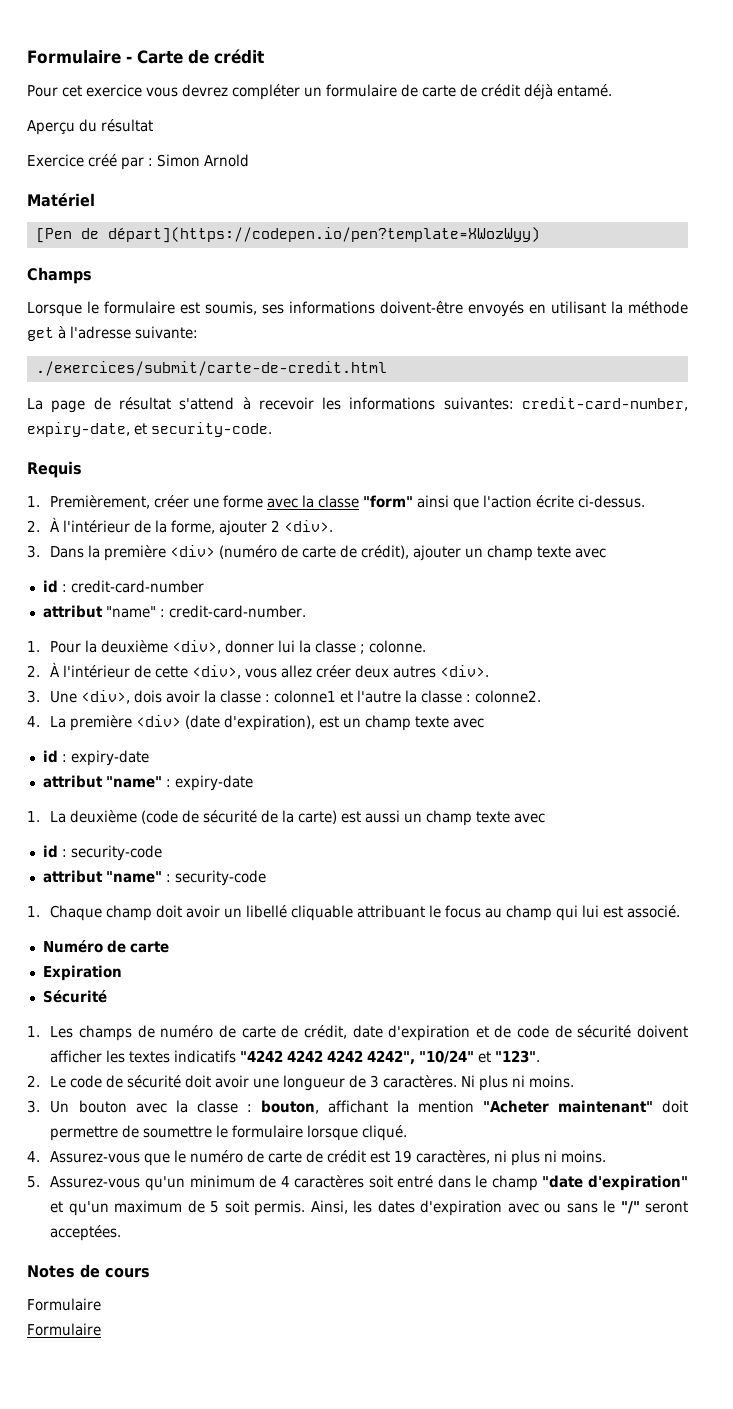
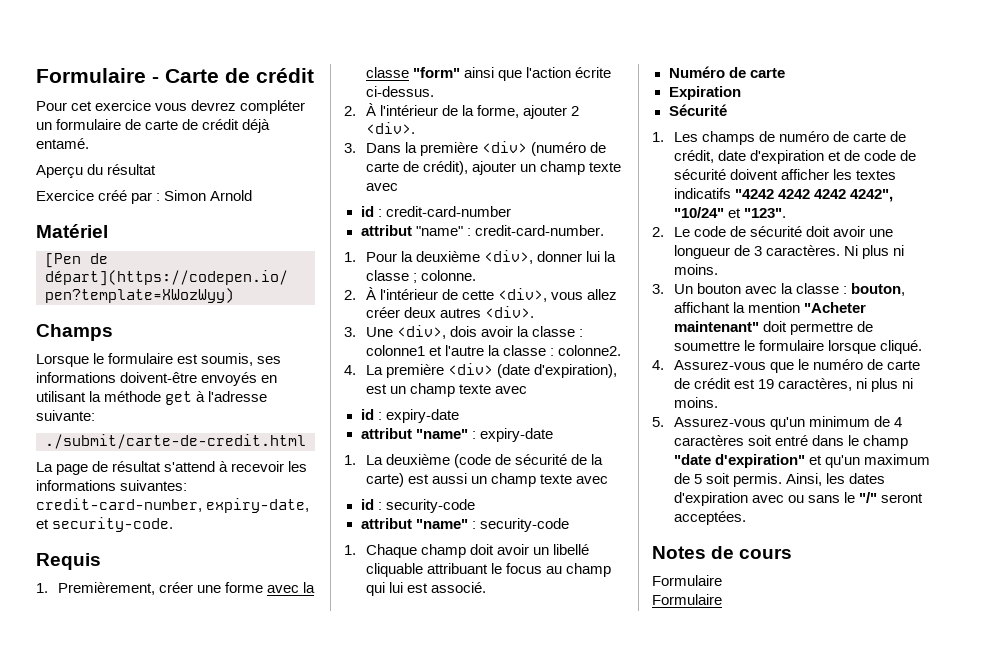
- ./exercices/submit/carte-de-credit.html
+ ./submit/carte-de-credit.html

